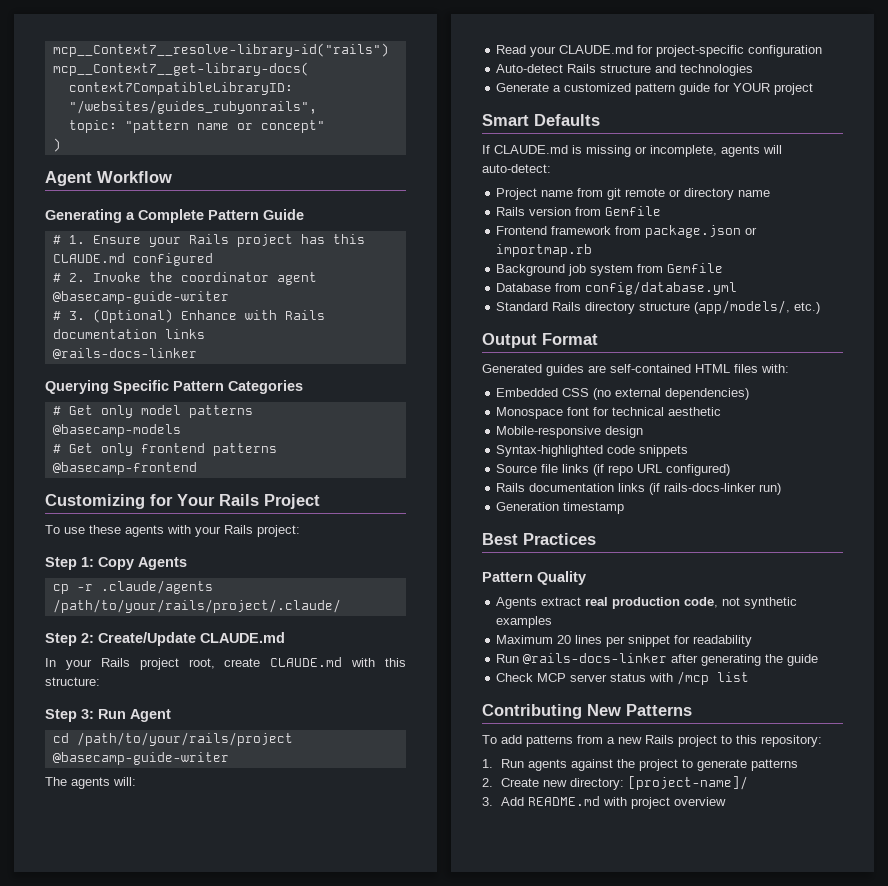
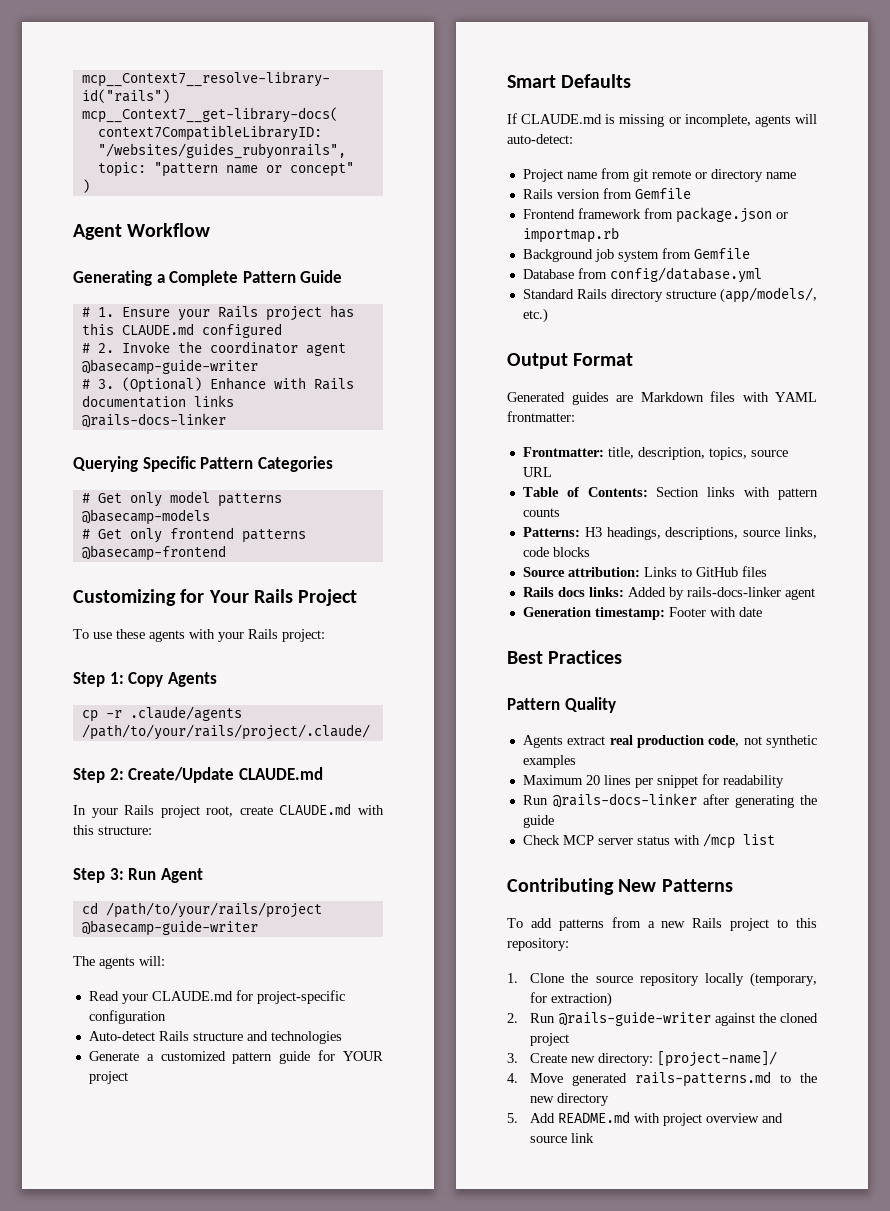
- Generated guides are self-contained HTML files with:
- Embedded CSS (no external dependencies)
- Monospace font for technical aesthetic
- Mobile-responsive design
- Syntax-highlighted code snippets
- Source file links (if repo URL configured)
- Rails documentation links (if rails-docs-linker run)
- Generation timestamp
+ Generated guides are Markdown files with YAML frontmatter:
+ Frontmatter: title, description, topics, source URL
+ Table of Contents: Section links with pattern counts
+ Patterns: H3 headings, descriptions, source links, code blocks
+ Source attribution: Links to GitHub files
+ Rails docs links: Added by rails-docs-linker agent
+ Generation timestamp: Footer with date
- 1. Run agents against the project to generate patterns
- 2. Create new directory: [project-name]/
+ 1. Clone the source repository locally (temporary, for extraction)
+ 2. Run @rails-guide-writer against the cloned project
+ 3. Create new directory: [project-name]/
- 3. Add README.md with project overview
+ 4. Move generated rails-patterns.md to the new directory
+ 5. Add README.md with project overview and source link

